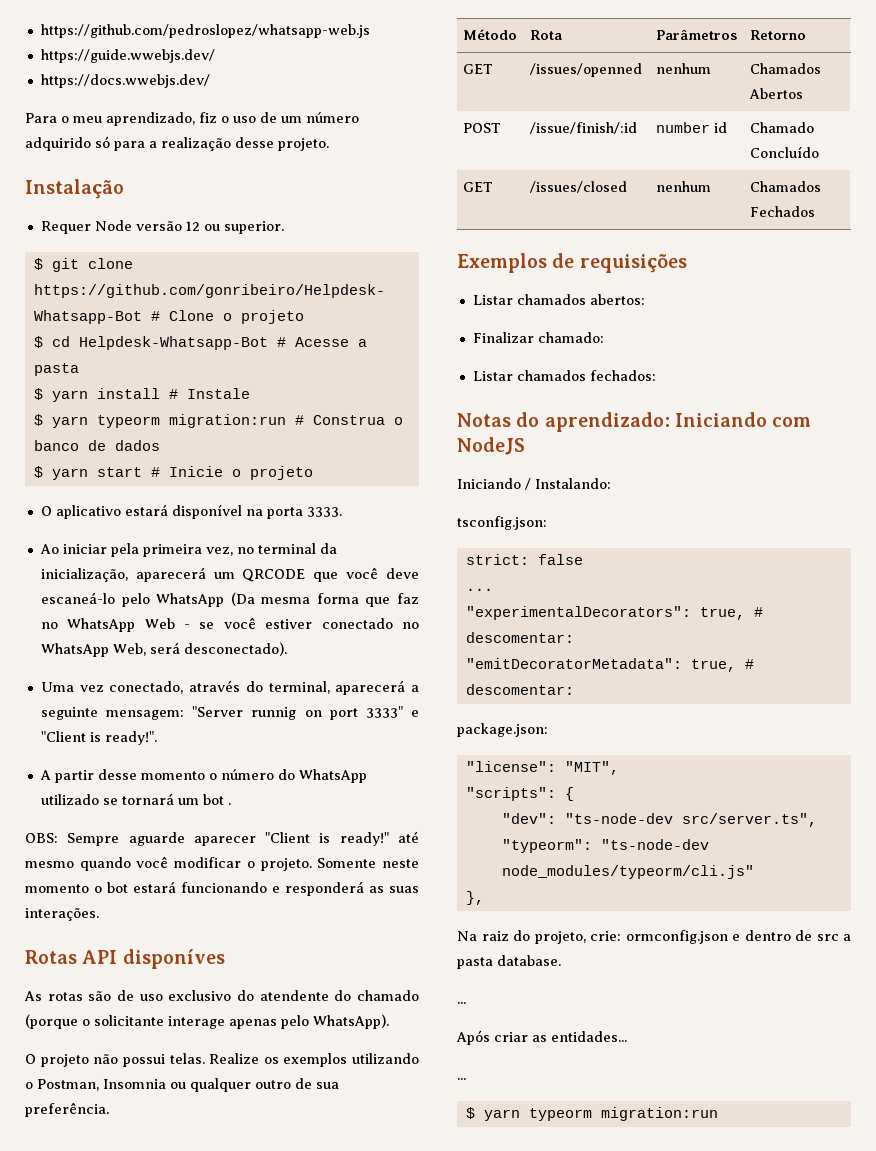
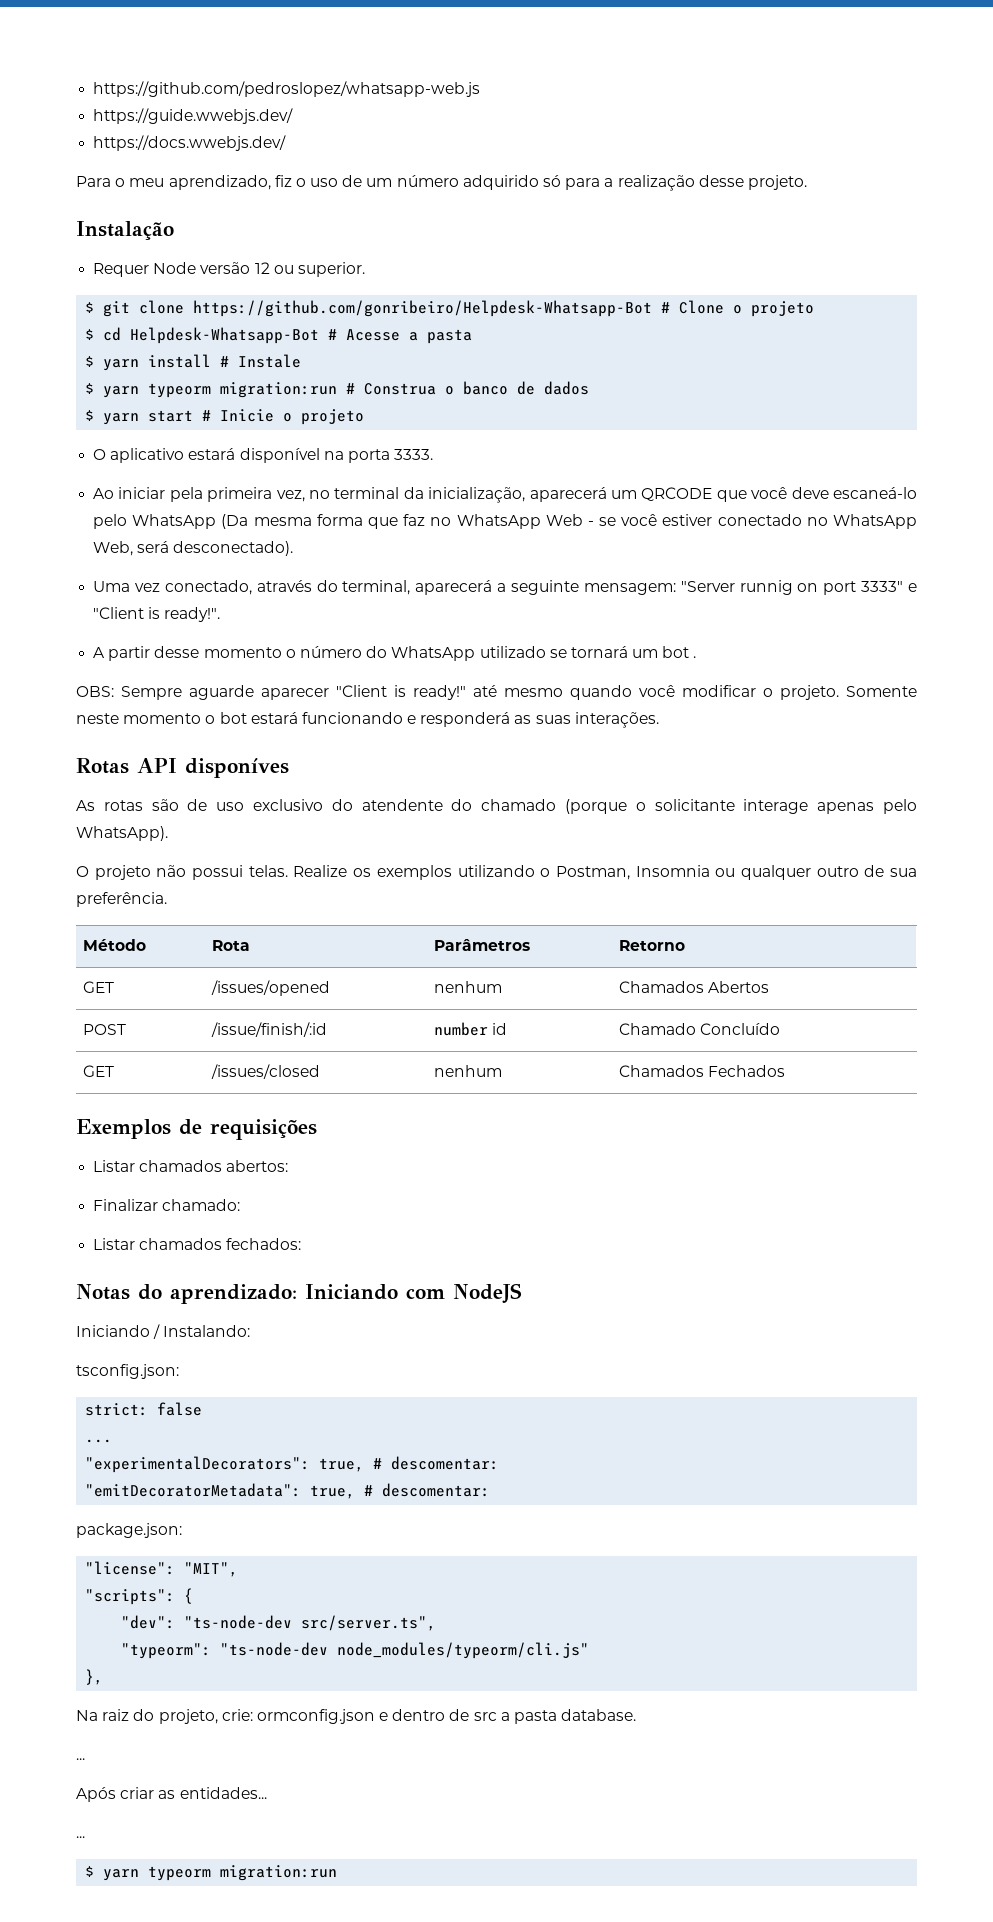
- GET | /issues/openned | nenhum | Chamados Abertos
+ GET | /issues/opened | nenhum | Chamados Abertos

